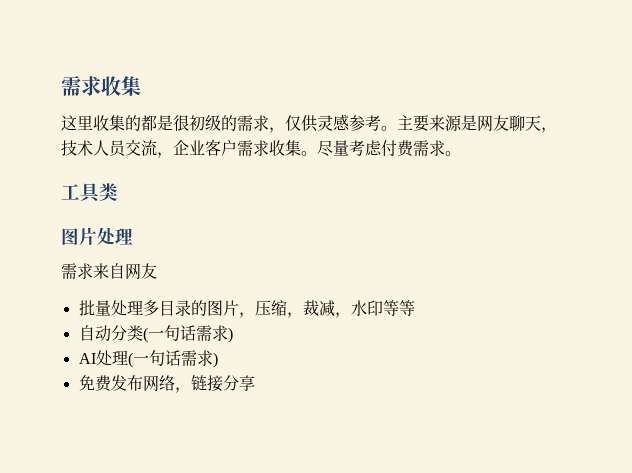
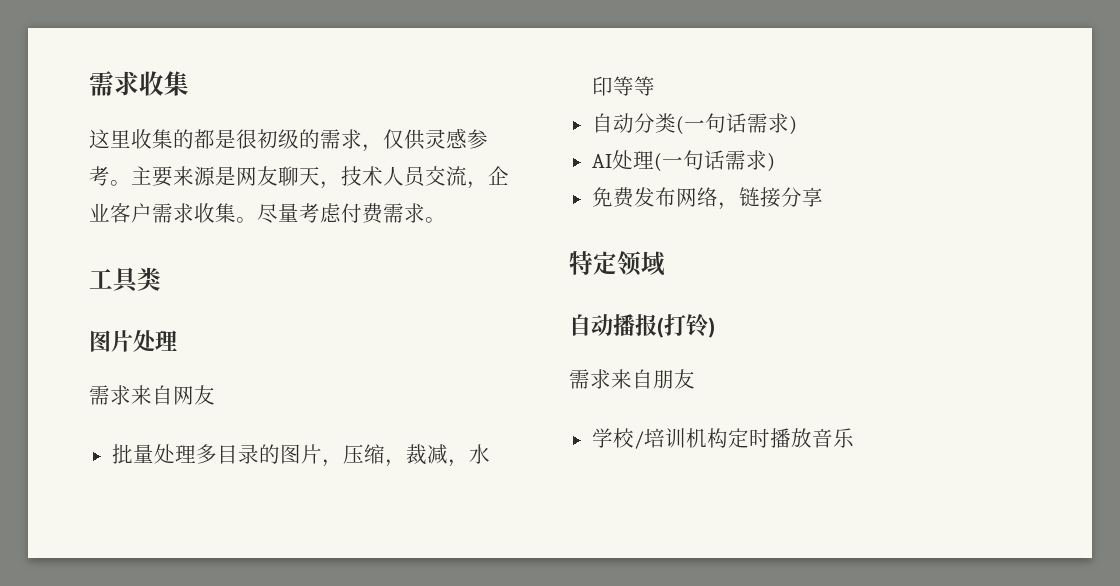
+ 特定领域
+ 自动播报(打铃)
+ 需求来自朋友
+ 学校/培训机构定时播放音乐

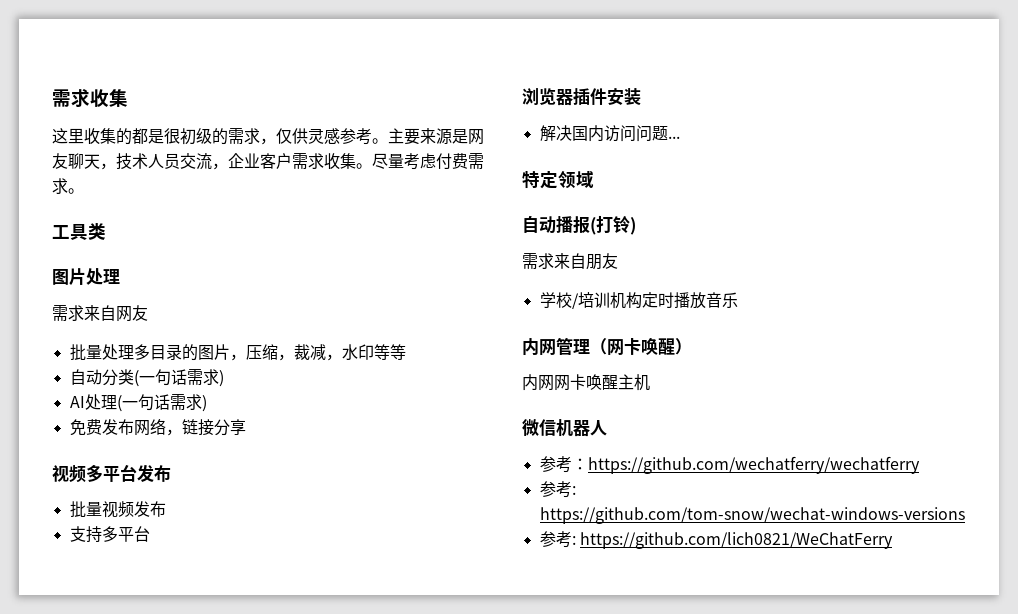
+ 视频多平台发布
+ 批量视频发布
+ 支持多平台
+ 浏览器插件安装
+ 解决国内访问问题...
+ 内网管理（网卡唤醒）
+ 内网网卡唤醒主机
+ 微信机器人
+ 参考：https://github.com/wechatferry/wechatferry
+ 参考: https://github.com/tom-snow/wechat-windows-versions
+ 参考: https://github.com/lich0821/WeChatFerry

